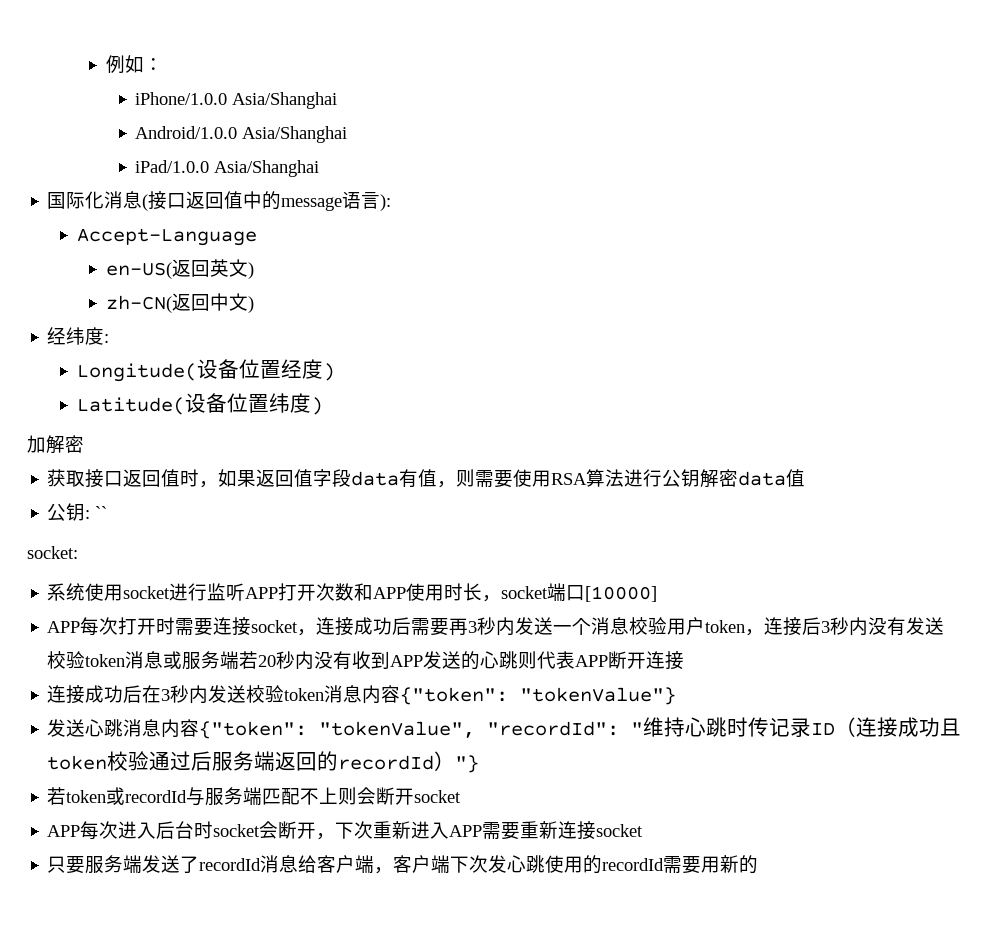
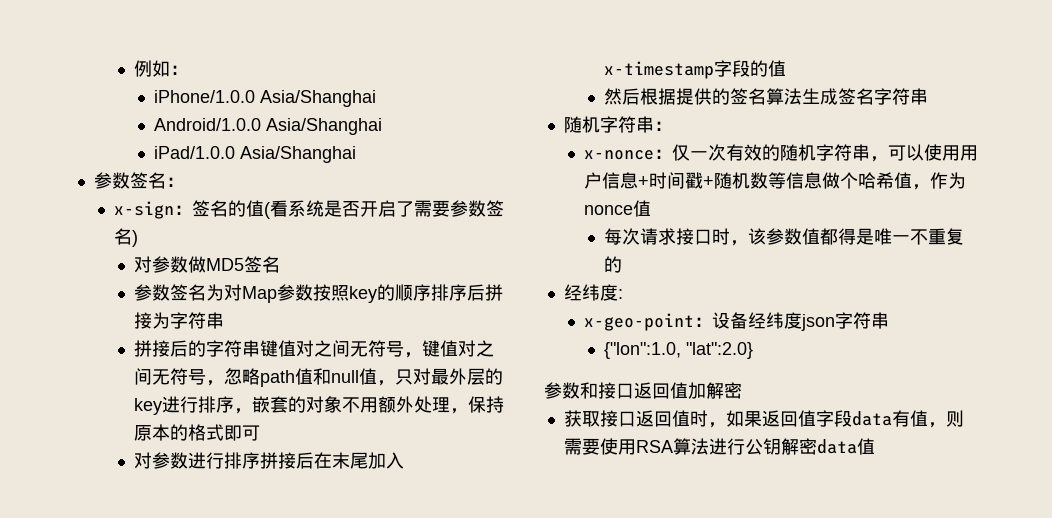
- 国际化消息(接口返回值中的message语言):
- Accept-Language
- en-US(返回英文)
- zh-CN(返回中文)
+ 参数签名：
+ x-sign：签名的值(看系统是否开启了需要参数签名)
+ 对参数做MD5签名
+ 参数签名为对Map参数按照key的顺序排序后拼接为字符串
+ 拼接后的字符串键值对之间无符号，键值对之间无符号，忽略path值和null值，只对最外层的key进行排序，嵌套的对象不用额外处理，保持原本的格式即可
+ 对参数进行排序拼接后在末尾加入x-timestamp字段的值
+ 然后根据提供的签名算法生成签名字符串
+ 随机字符串：
+ x-nonce：仅一次有效的随机字符串，可以使用用户信息+时间戳+随机数等信息做个哈希值，作为nonce值
+ 每次请求接口时，该参数值都得是唯一不重复的
  经纬度:
- Longitude(设备位置经度)
- Latitude(设备位置纬度)
- 加解密
+ x-geo-point：设备经纬度json字符串
+ {"lon":1.0, "lat":2.0}
+ 参数和接口返回值加解密
- 公钥: ``
- socket:
- 系统使用socket进行监听APP打开次数和APP使用时长，socket端口[10000]
- APP每次打开时需要连接socket，连接成功后需要再3秒内发送一个消息校验用户token，连接后3秒内没有发送校验token消息或服务端若20秒内没有收到APP发送的心跳则代表APP断开连接
- 连接成功后在3秒内发送校验token消息内容{"token": "tokenValue"}
- 发送心跳消息内容{"token": "tokenValue", "recordId": "维持心跳时传记录ID（连接成功且token校验通过后服务端返回的recordId）"}
- 若token或recordId与服务端匹配不上则会断开socket
- APP每次进入后台时socket会断开，下次重新进入APP需要重新连接socket
- 只要服务端发送了recordId消息给客户端，客户端下次发心跳使用的recordId需要用新的

